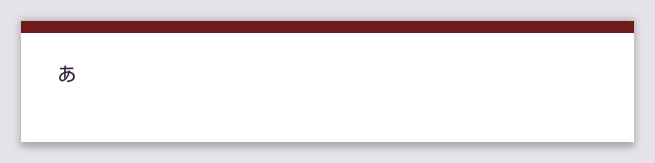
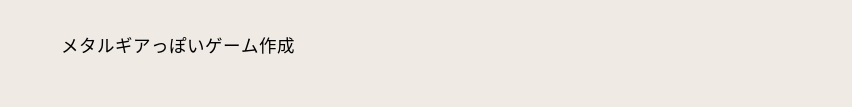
- あ
+ メタルギアっぽいゲーム作成

